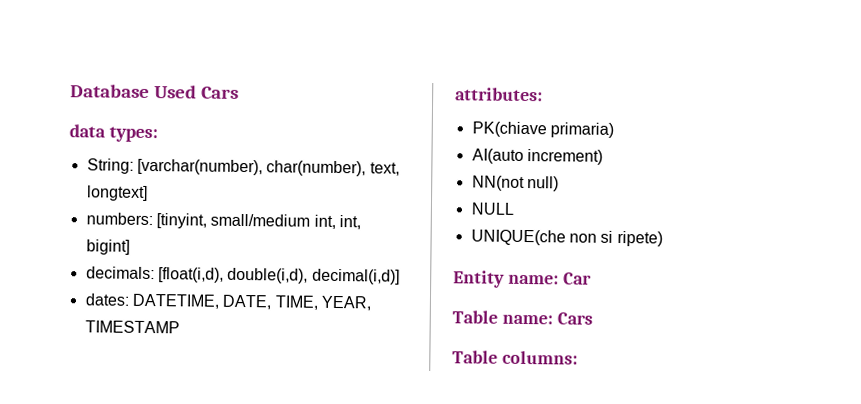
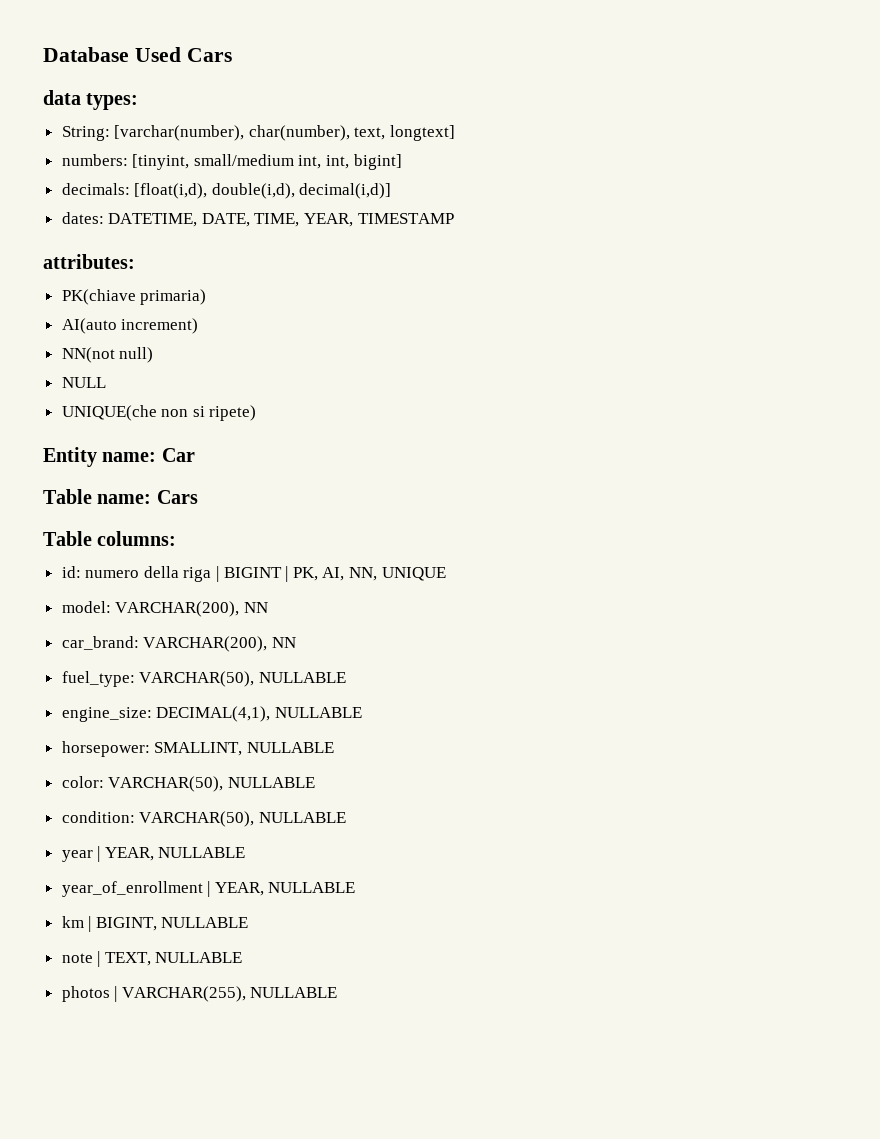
+ id: numero della riga | BIGINT | PK, AI, NN, UNIQUE
+ model: VARCHAR(200), NN
+ car_brand: VARCHAR(200), NN
+ fuel_type: VARCHAR(50), NULLABLE
+ engine_size: DECIMAL(4,1), NULLABLE
+ horsepower: SMALLINT, NULLABLE
+ color: VARCHAR(50), NULLABLE
+ condition: VARCHAR(50), NULLABLE
+ year | YEAR, NULLABLE
+ year_of_enrollment | YEAR, NULLABLE
+ km | BIGINT, NULLABLE
+ note | TEXT, NULLABLE
+ photos | VARCHAR(255), NULLABLE

